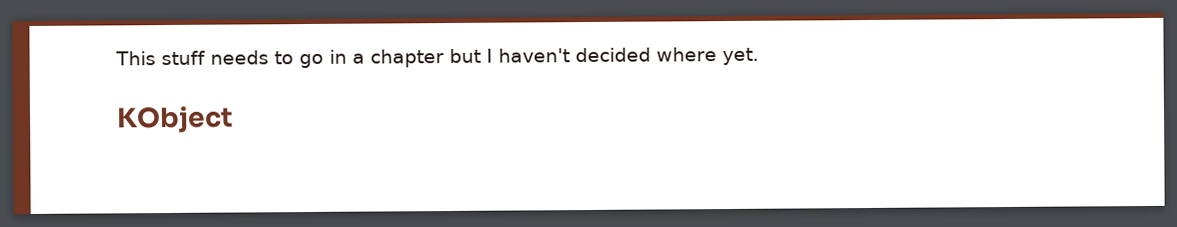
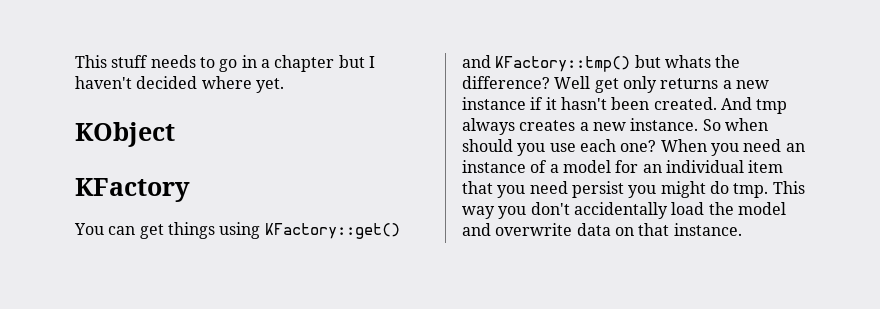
+ KFactory
+ You can get things using KFactory::get() and KFactory::tmp() but whats the difference? Well get only returns a new instance if it hasn't been created. And tmp always creates a new instance. So when should you use each one? When you need an instance of a model for an individual item that you need persist you might do tmp. This way you don't accidentally load the model and overwrite data on that instance.

